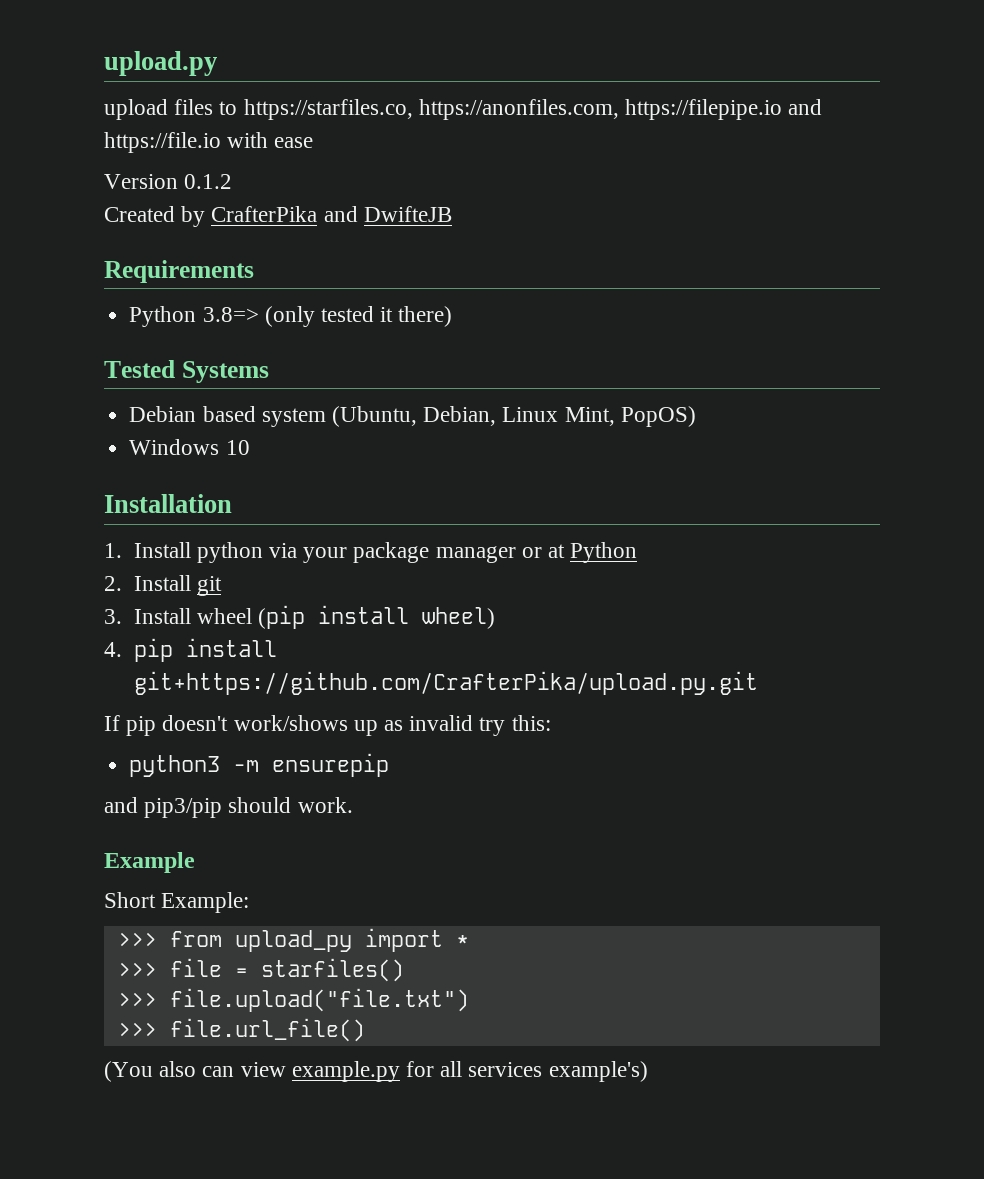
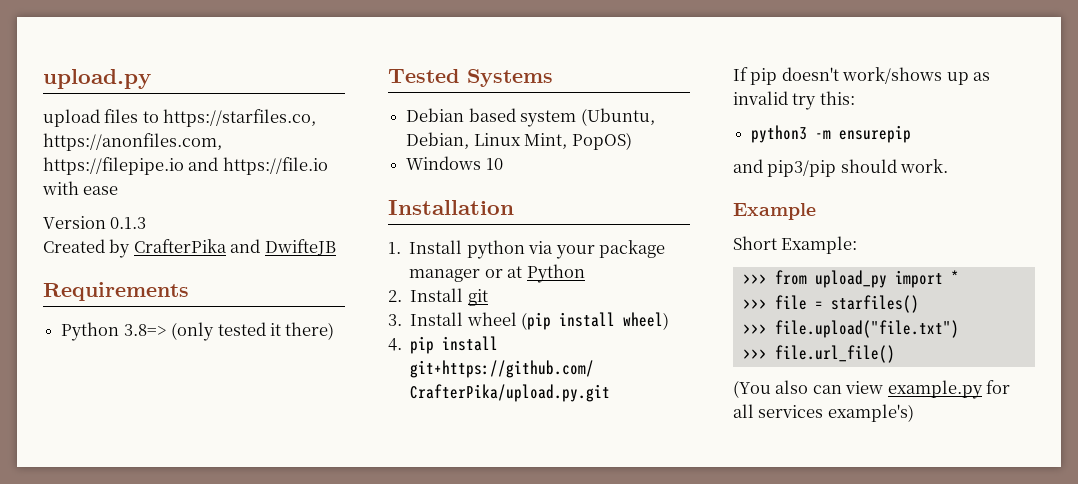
- Version 0.1.2
+ Version 0.1.3

